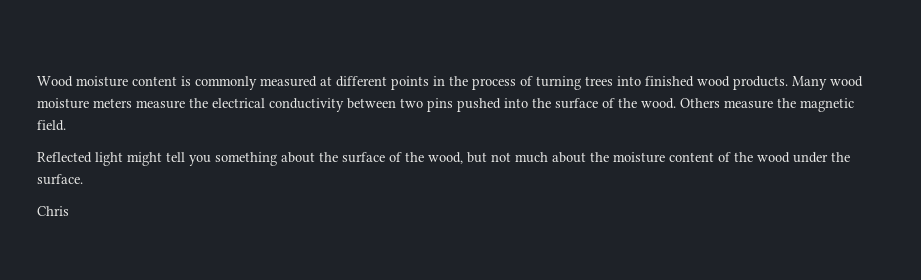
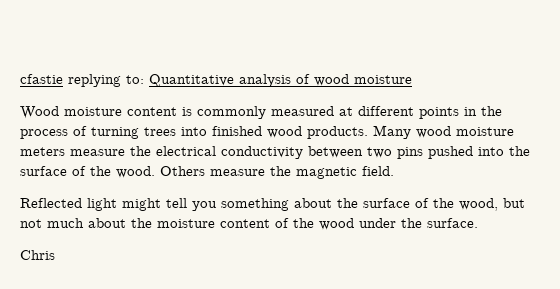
+ cfastie replying to: Quantitative analysis of wood moisture

